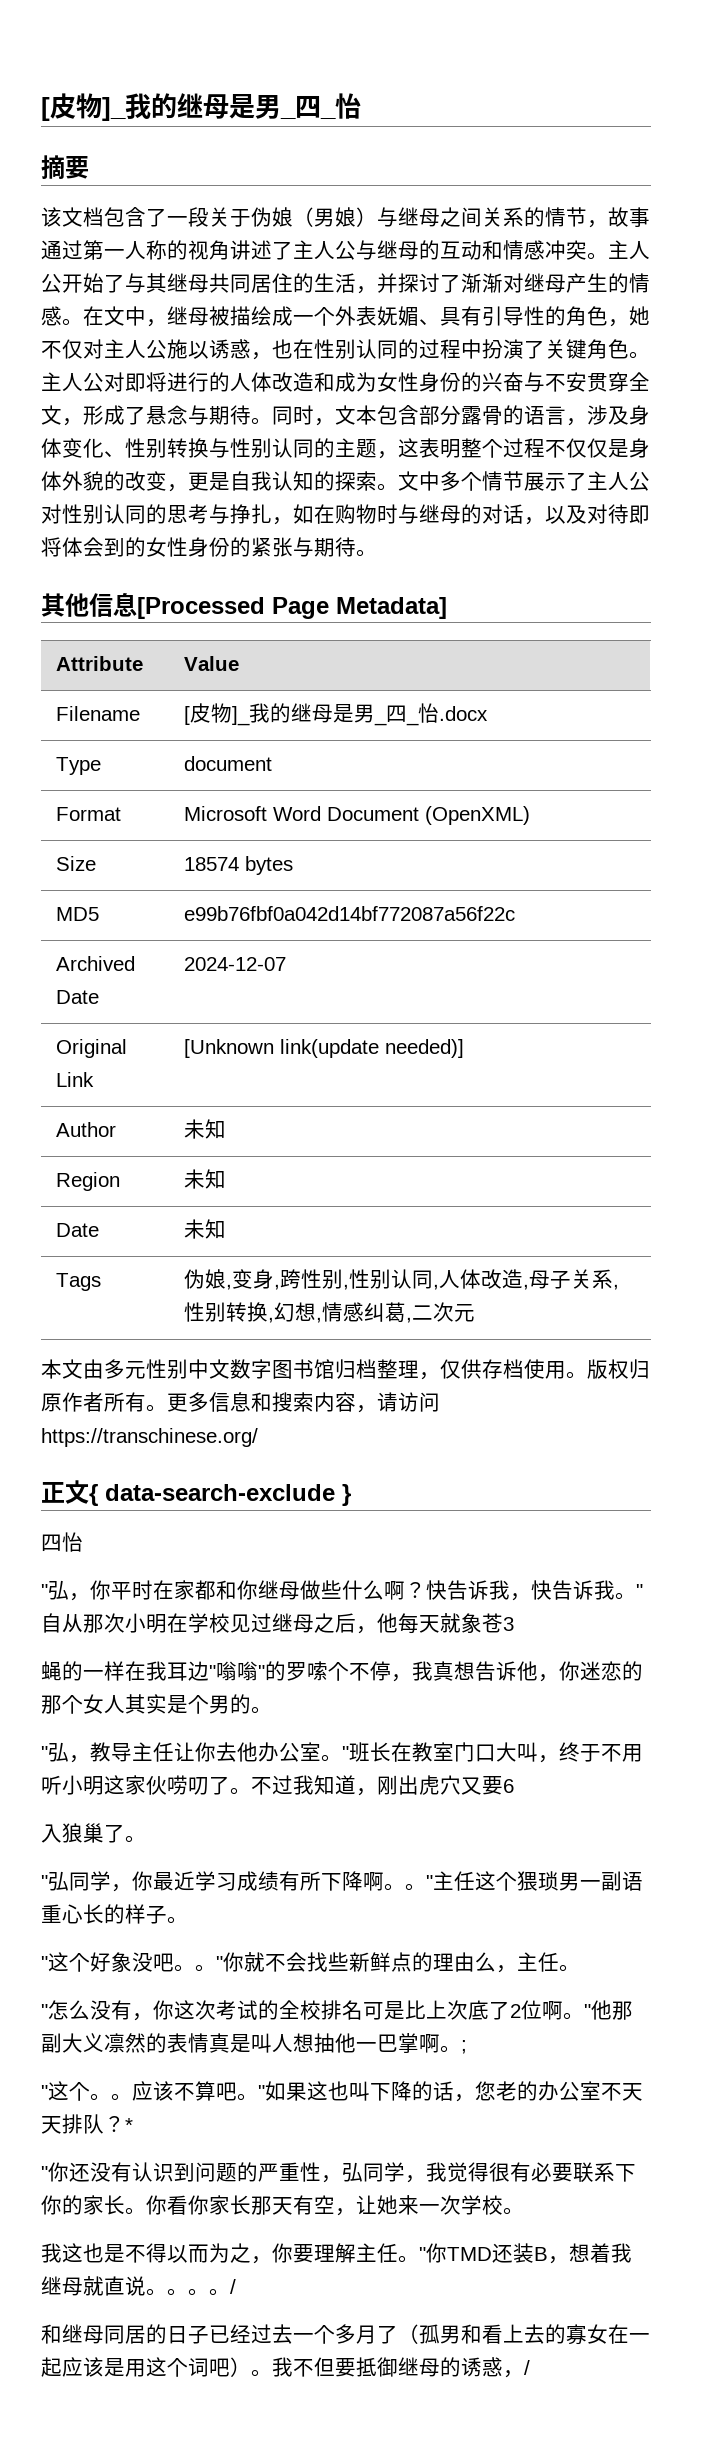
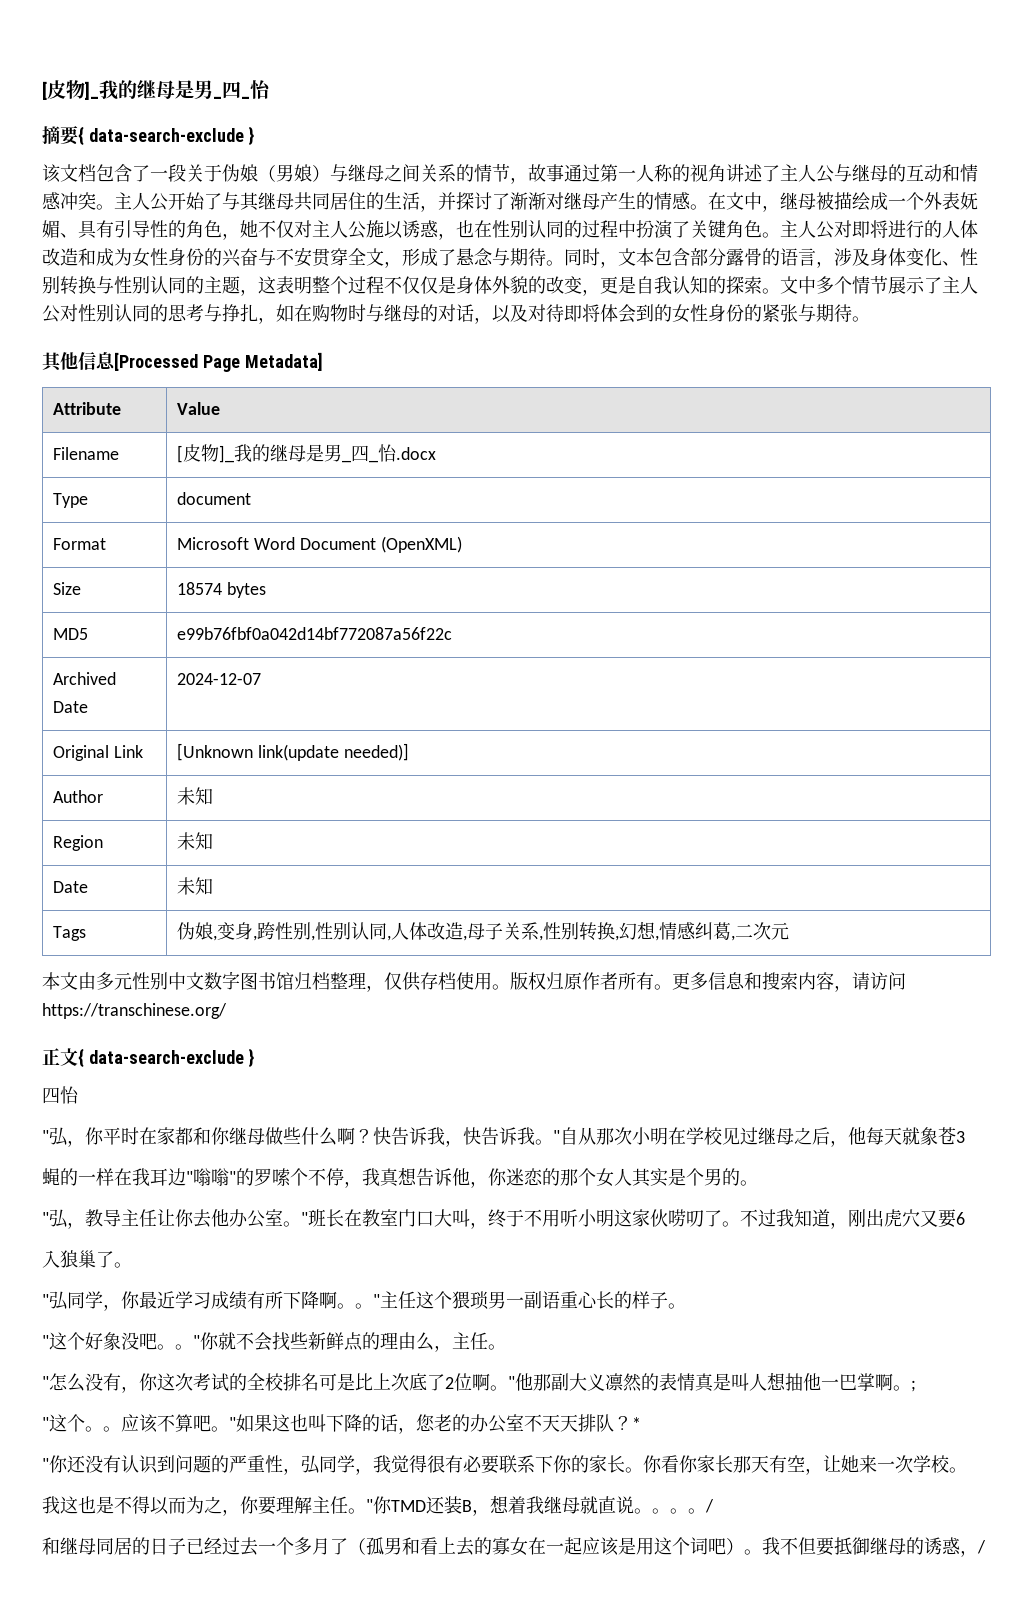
- 摘要
+ 摘要{ data-search-exclude }

